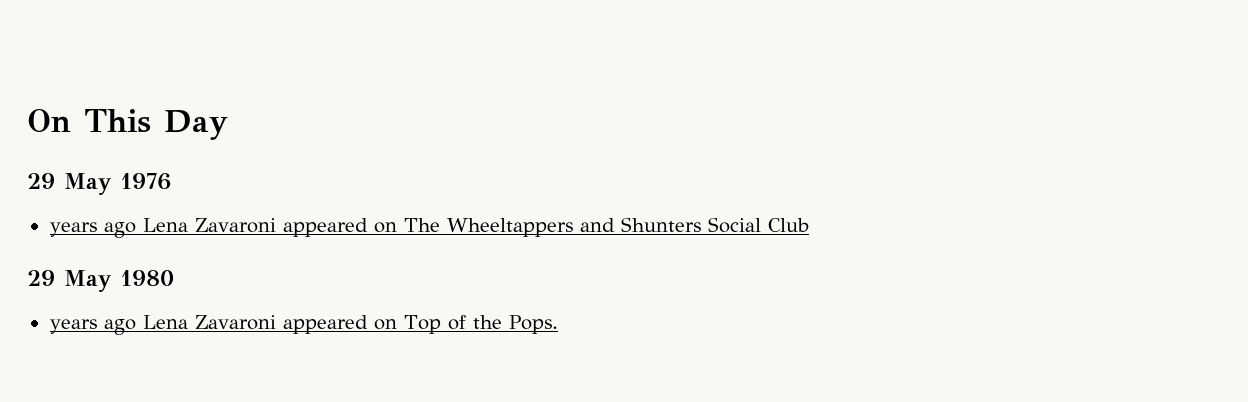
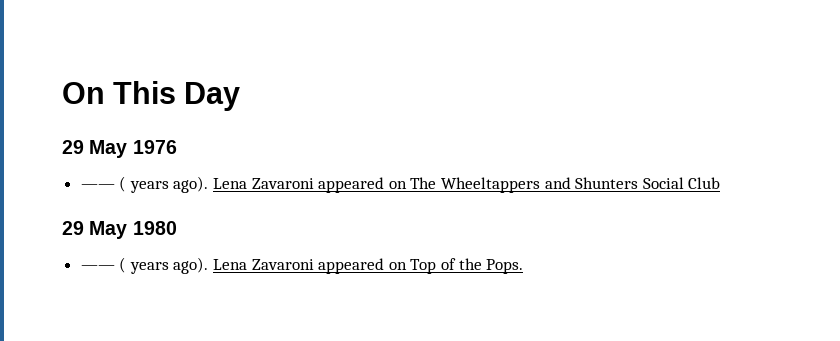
- years ago Lena Zavaroni appeared on The Wheeltappers and Shunters Social Club
+ —— ( years ago). Lena Zavaroni appeared on The Wheeltappers and Shunters Social Club
- years ago Lena Zavaroni appeared on Top of the Pops.
+ —— ( years ago). Lena Zavaroni appeared on Top of the Pops.

